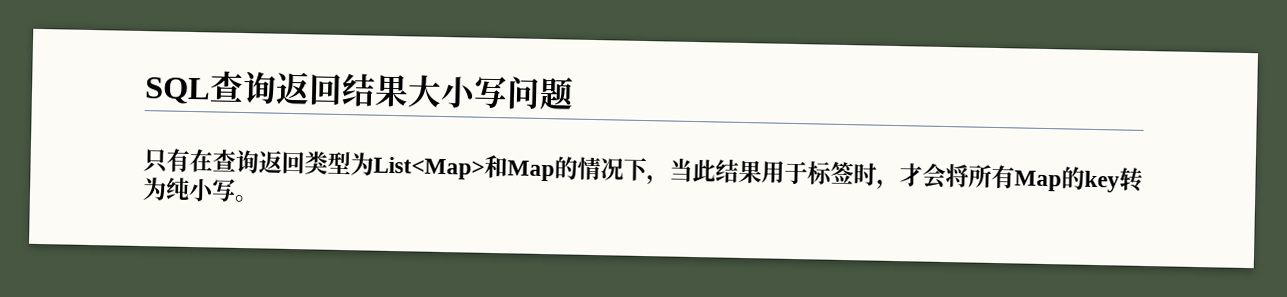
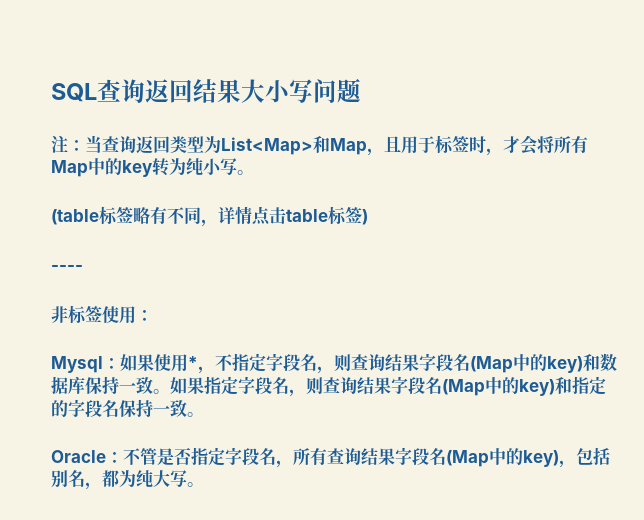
- 只有在查询返回类型为List<Map>和Map的情况下，当此结果用于标签时，才会将所有Map的key转为纯小写。
+ 注：当查询返回类型为List<Map>和Map，且用于标签时，才会将所有Map中的key转为纯小写。
+ (table标签略有不同，详情点击table标签)
+ ----
+ 非标签使用：
+ Mysql：如果使用*，不指定字段名，则查询结果字段名(Map中的key)和数据库保持一致。如果指定字段名，则查询结果字段名(Map中的key)和指定的字段名保持一致。
+ Oracle：不管是否指定字段名，所有查询结果字段名(Map中的key)，包括别名，都为纯大写。

